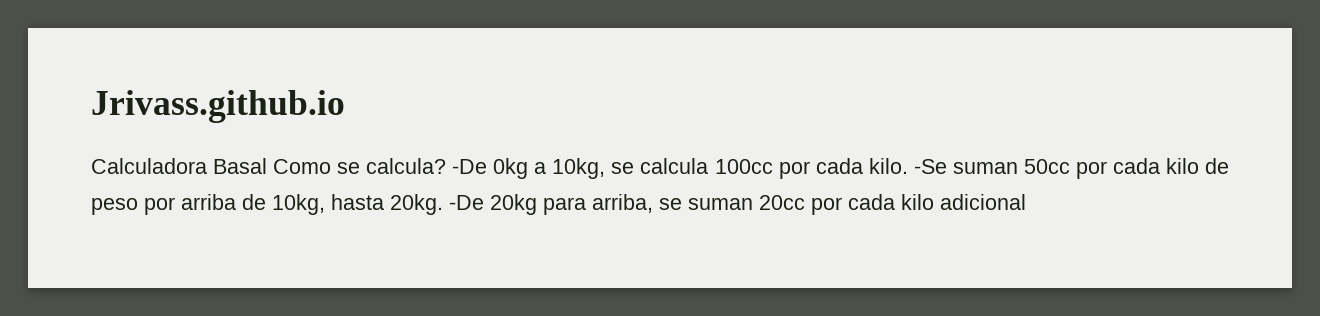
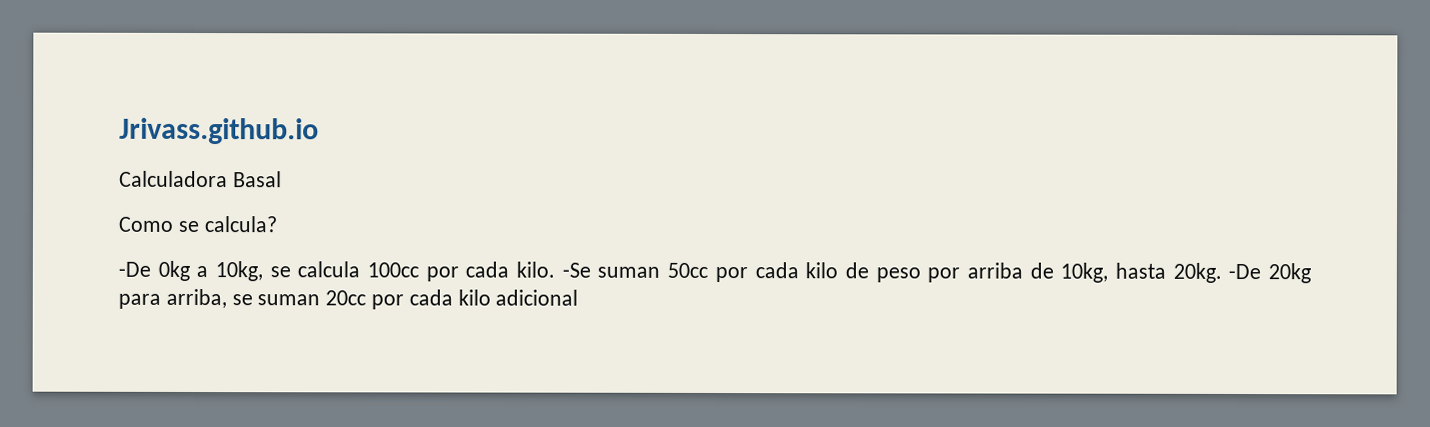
- Calculadora Basal Como se calcula? -De 0kg a 10kg, se calcula 100cc por cada kilo.
+ Calculadora Basal
+ Como se calcula?
+ -De 0kg a 10kg, se calcula 100cc por cada kilo.

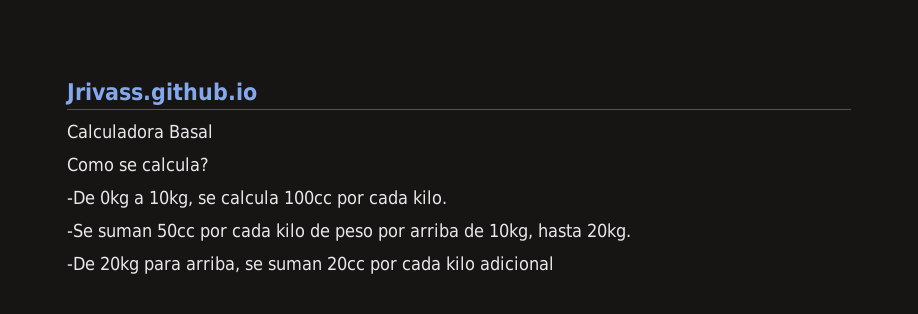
- -De 0kg a 10kg, se calcula 100cc por cada kilo. -Se suman 50cc por cada kilo de peso por arriba de 10kg, hasta 20kg. -De 20kg para arriba, se suman 20cc por cada kilo adicional
+ -De 0kg a 10kg, se calcula 100cc por cada kilo.
+ -Se suman 50cc por cada kilo de peso por arriba de 10kg, hasta 20kg.
+ -De 20kg para arriba, se suman 20cc por cada kilo adicional

